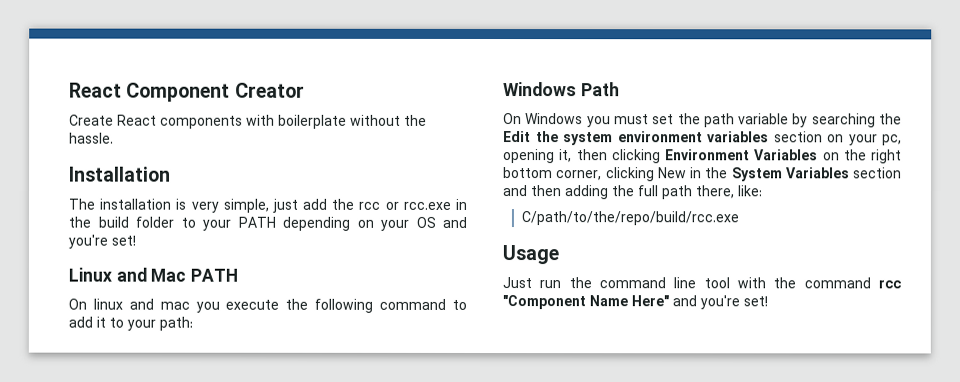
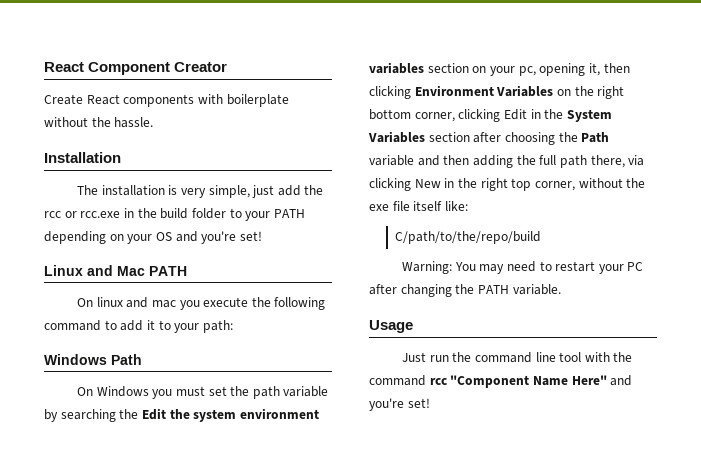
- On Windows you must set the path variable by searching the Edit the system environment variables section on your pc, opening it, then clicking Environment Variables on the right bottom corner, clicking New in the System Variables section and then adding the full path there, like:
- C/path/to/the/repo/build/rcc.exe
+ On Windows you must set the path variable by searching the Edit the system environment variables section on your pc, opening it, then clicking Environment Variables on the right bottom corner, clicking Edit in the System Variables section after choosing the Path variable and then adding the full path there, via clicking New in the right top corner, without the exe file itself like:
+ C/path/to/the/repo/build
+ Warning: You may need to restart your PC after changing the PATH variable.

